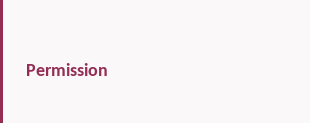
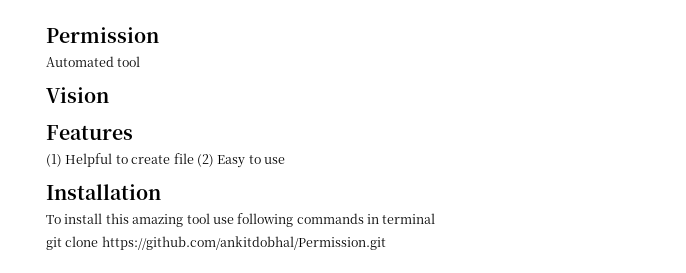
+ Automated tool
+ Vision
+ Features
+ (1) Helpful to create file (2) Easy to use
+ Installation
+ To install this amazing tool use following commands in terminal
+ git clone https://github.com/ankitdobhal/Permission.git

